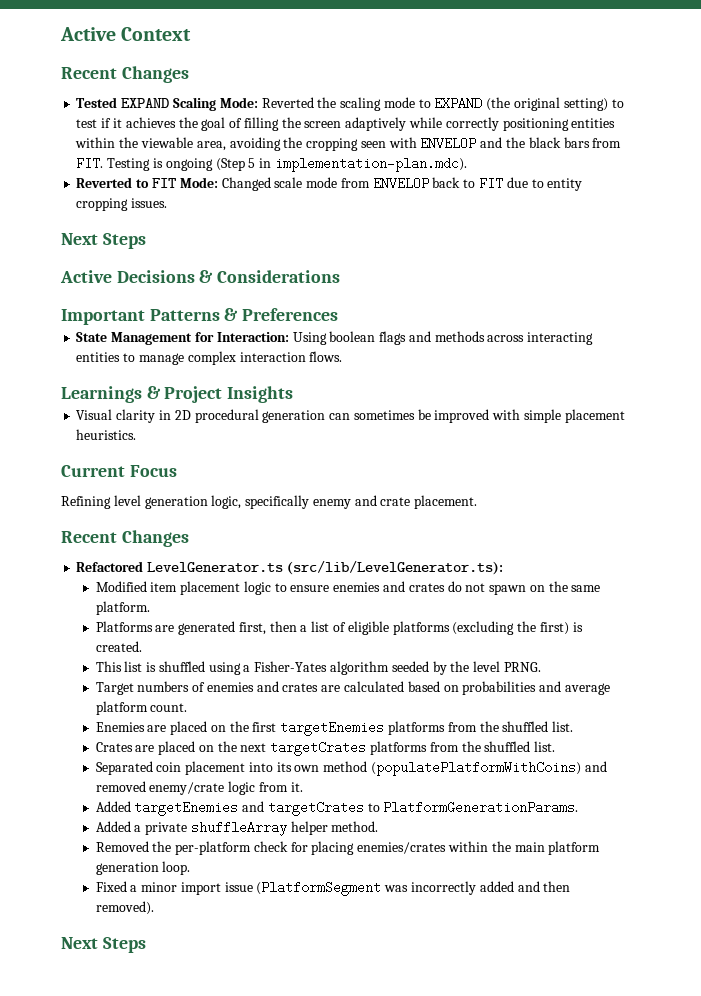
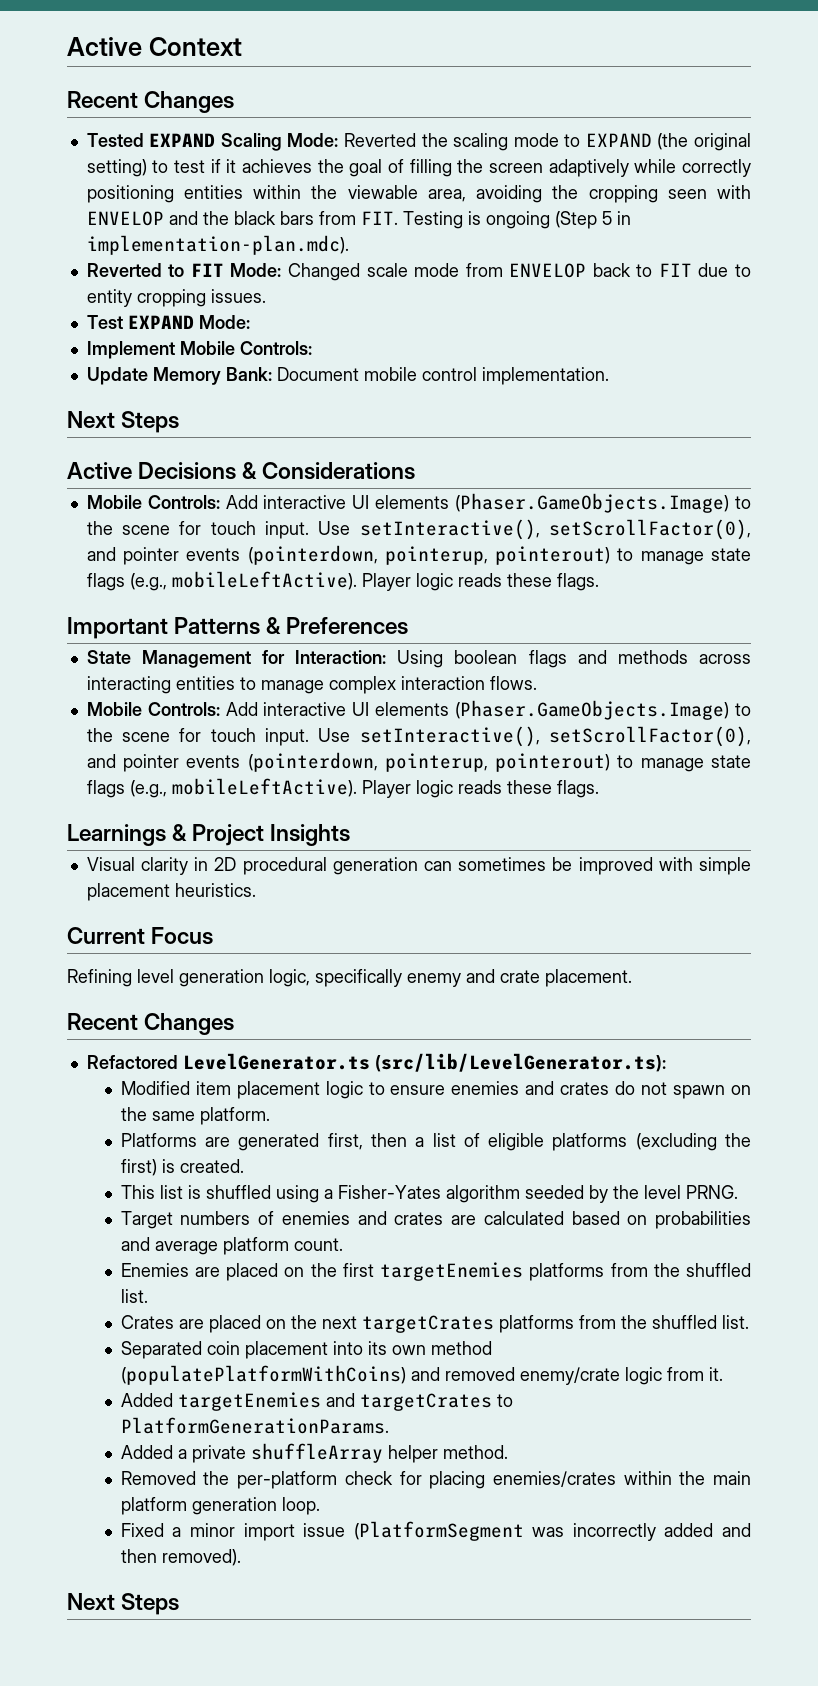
+ Test EXPAND Mode:
+ Implement Mobile Controls:
+ Update Memory Bank: Document mobile control implementation.
  Active Decisions & Considerations
+ Mobile Controls: Add interactive UI elements (Phaser.GameObjects.Image) to the scene for touch input. Use setInteractive(), setScrollFactor(0), and pointer events (pointerdown, pointerup, pointerout) to manage state flags (e.g., mobileLeftActive). Player logic reads these flags.
  State Management for Interaction: Using boolean flags and methods across interacting entities to manage complex interaction flows.
+ Mobile Controls: Add interactive UI elements (Phaser.GameObjects.Image) to the scene for touch input. Use setInteractive(), setScrollFactor(0), and pointer events (pointerdown, pointerup, pointerout) to manage state flags (e.g., mobileLeftActive). Player logic reads these flags.

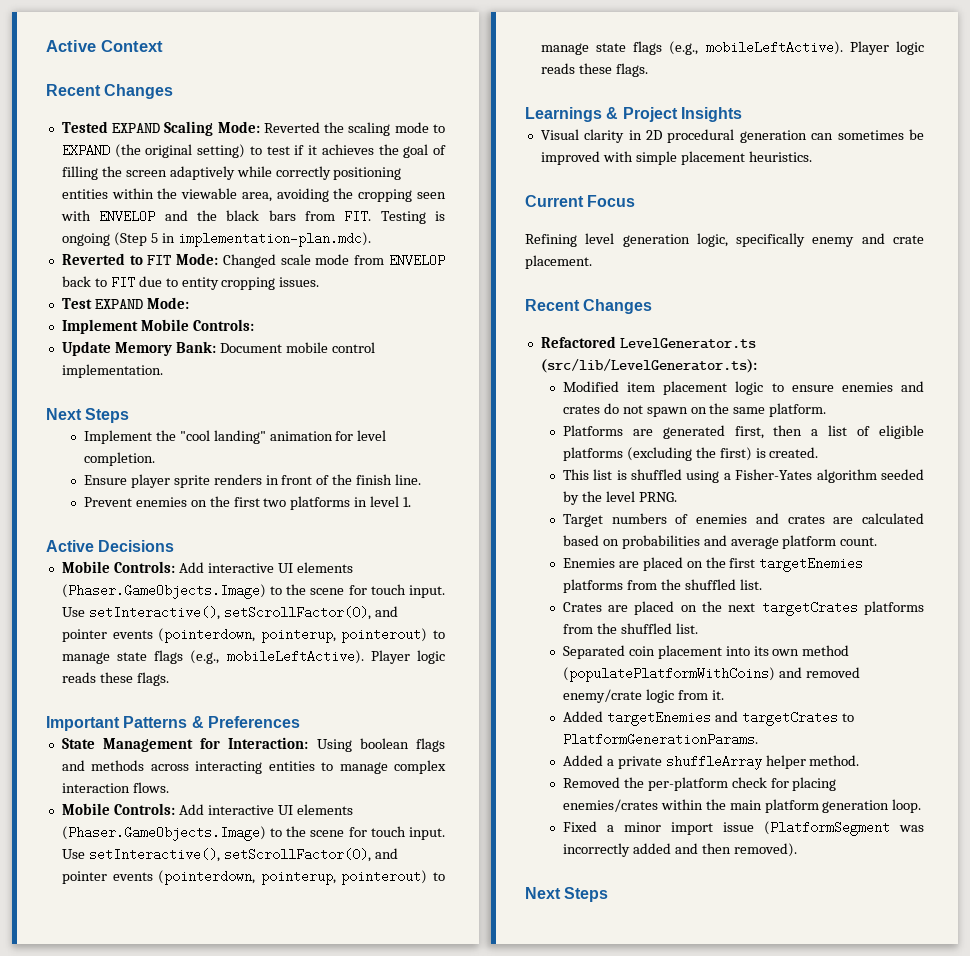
+ Implement the "cool landing" animation for level completion.
+ Ensure player sprite renders in front of the finish line.
+ Prevent enemies on the first two platforms in level 1.
- Active Decisions & Considerations
+ Active Decisions

